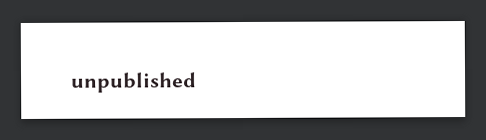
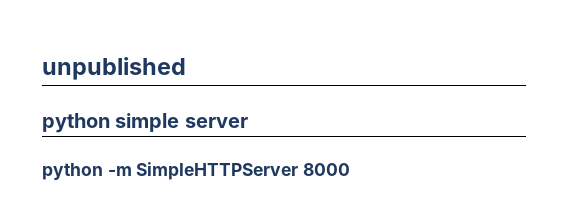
+ python simple server
+ python -m SimpleHTTPServer 8000

